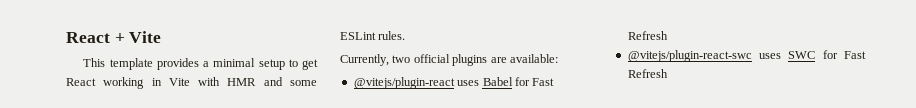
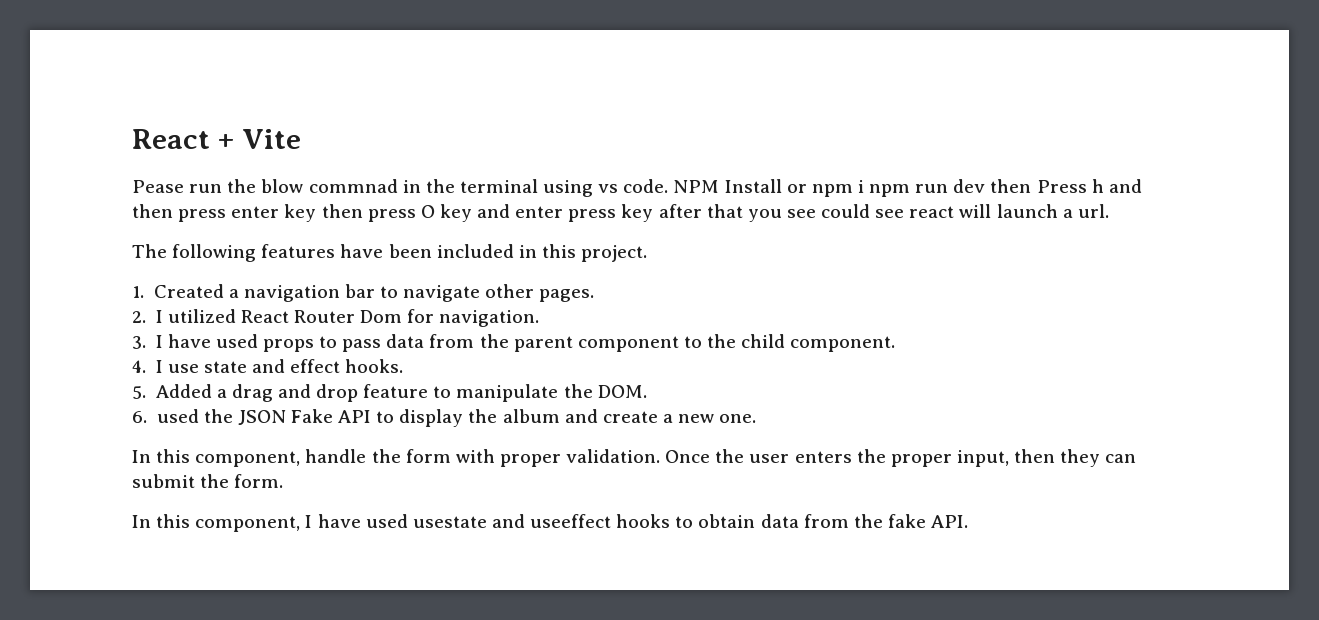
- This template provides a minimal setup to get React working in Vite with HMR and some ESLint rules.
- Currently, two official plugins are available:
- @vitejs/plugin-react uses Babel for Fast Refresh
- @vitejs/plugin-react-swc uses SWC for Fast Refresh
+ Pease run the blow commnad in the terminal using vs code. NPM Install or npm i npm run dev then Press h and then press enter key then press O key and enter press key after that you see could see react will launch a url.
+ The following features have been included in this project.
+ 1. Created a navigation bar to navigate other pages.
+ 2. I utilized React Router Dom for navigation.
+ 3. I have used props to pass data from the parent component to the child component.
+ 4. I use state and effect hooks.
+ 5. Added a drag and drop feature to manipulate the DOM.
+ 6. used the JSON Fake API to display the album and create a new one.
+ In this component, handle the form with proper validation. Once the user enters the proper input, then they can submit the form.
+ In this component, I have used usestate and useeffect hooks to obtain data from the fake API.

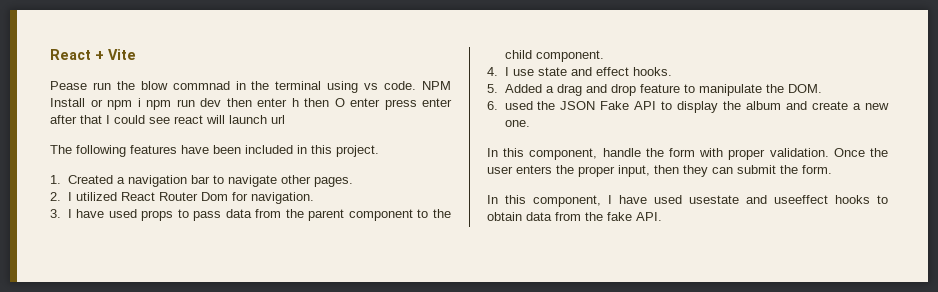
- NPM Install or npm i npm run dev then Press h and then press enter key then press O key and enter press key after that you see could see react will launch a url.
+ NPM Install or npm i npm run dev then enter h then O enter press enter after that I could see react will launch url

